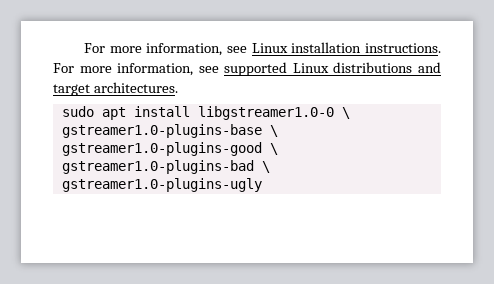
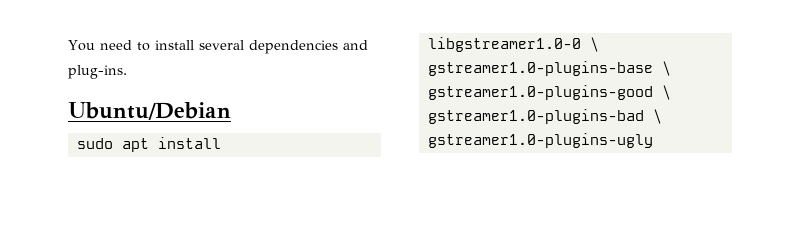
- For more information, see Linux installation instructions. For more information, see supported Linux distributions and target architectures.
+ You need to install several dependencies and plug-ins.
+ Ubuntu/Debian

